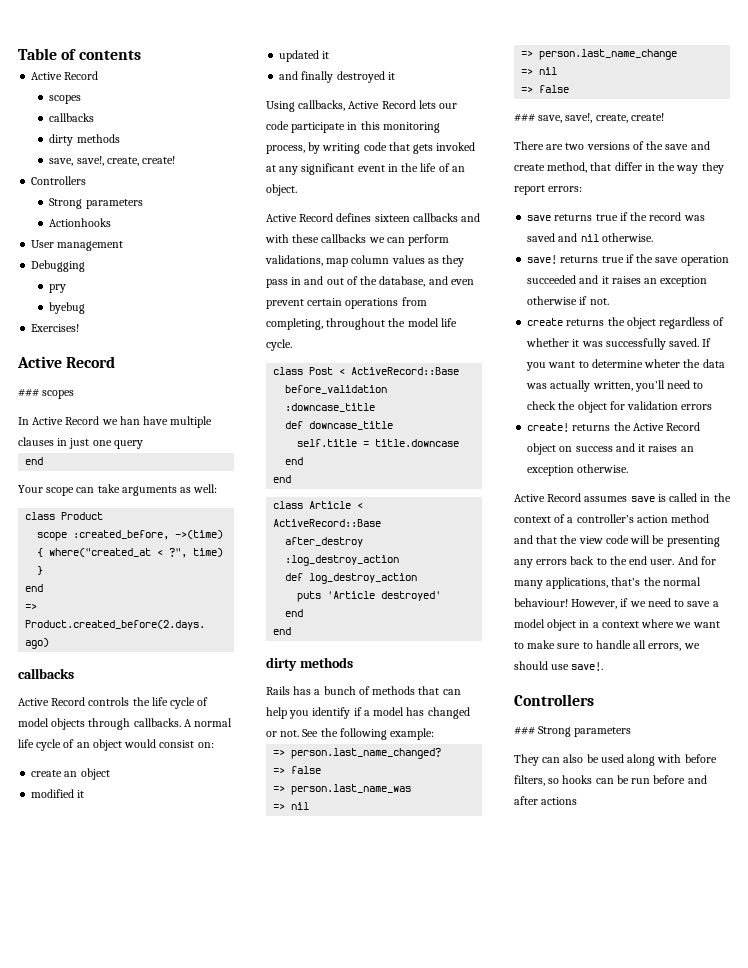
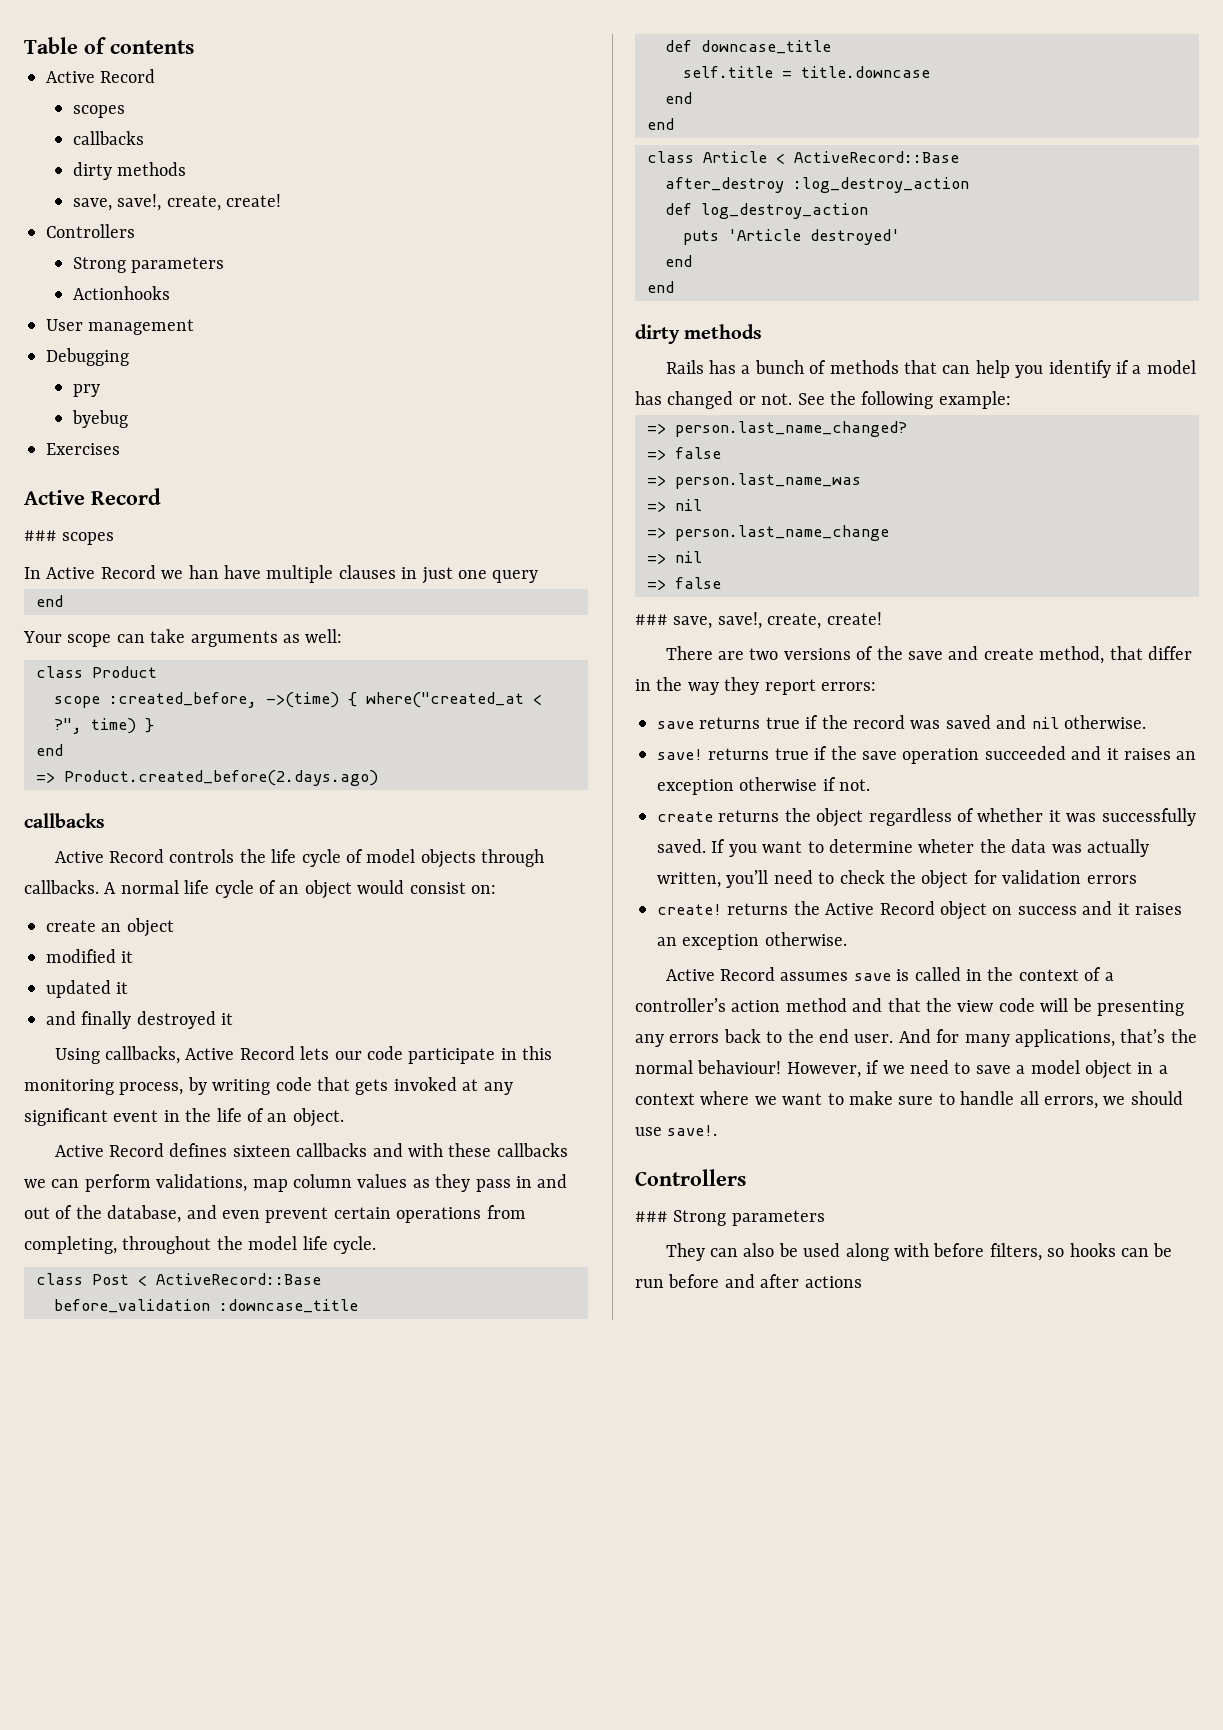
- Exercises!
+ Exercises

